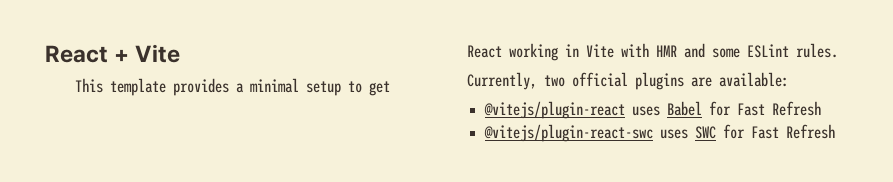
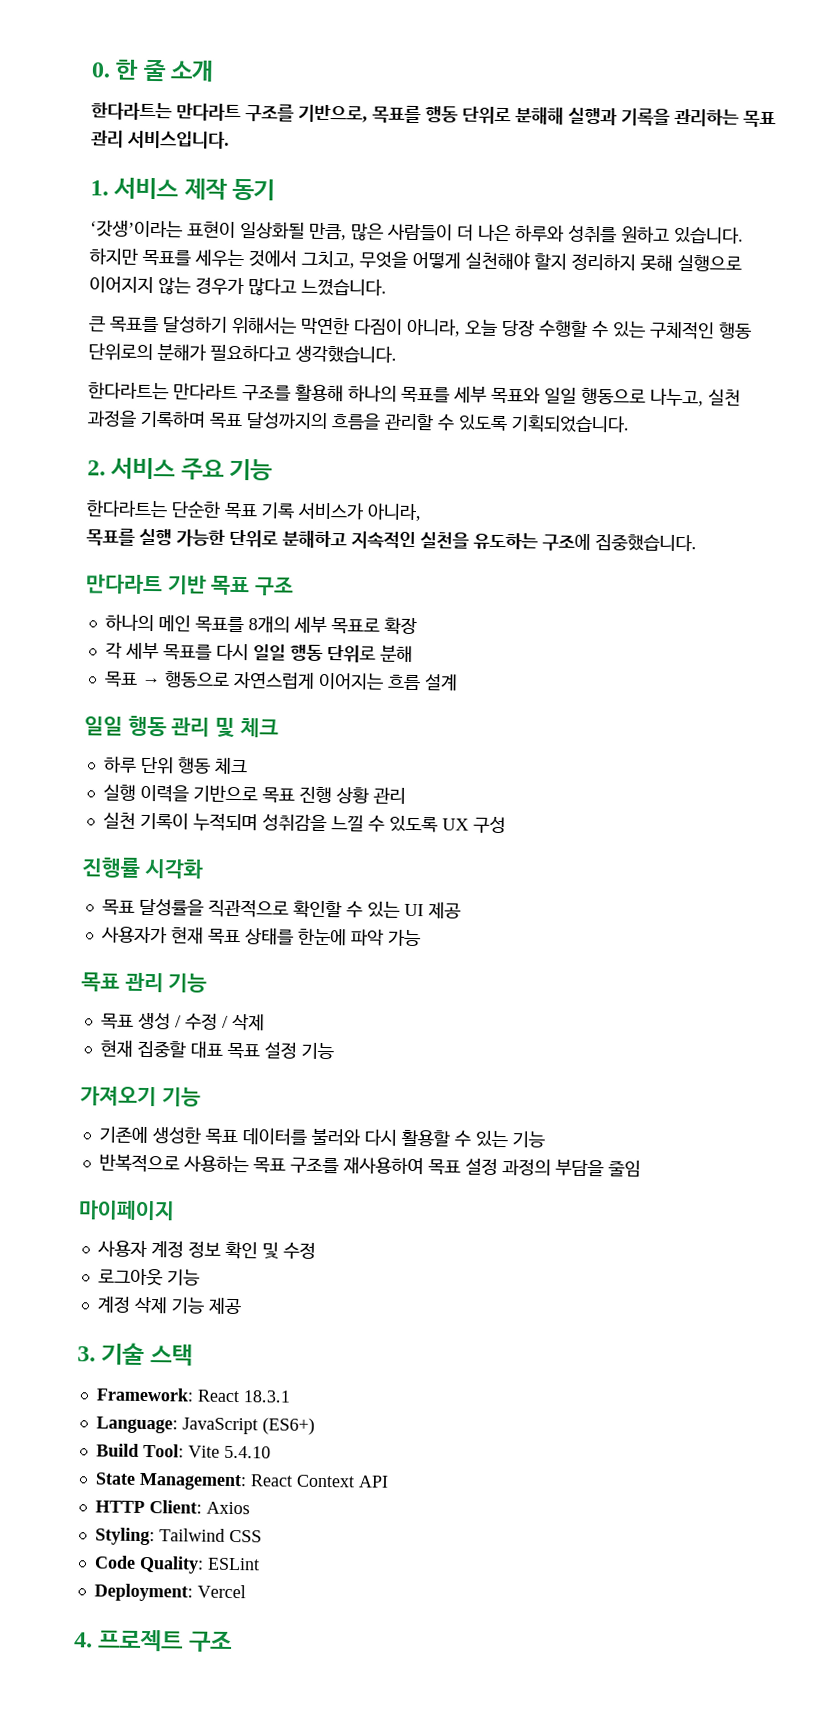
- React + Vite
- This template provides a minimal setup to get React working in Vite with HMR and some ESLint rules.
- Currently, two official plugins are available:
- @vitejs/plugin-react uses Babel for Fast Refresh
- @vitejs/plugin-react-swc uses SWC for Fast Refresh
+ 0. 한 줄 소개
+ 한다라트는 만다라트 구조를 기반으로, 목표를 행동 단위로 분해해 실행과 기록을 관리하는 목표 관리 서비스입니다.
+ 1. 서비스 제작 동기
+ ‘갓생’이라는 표현이 일상화될 만큼, 많은 사람들이 더 나은 하루와 성취를 원하고 있습니다. 하지만 목표를 세우는 것에서 그치고, 무엇을 어떻게 실천해야 할지 정리하지 못해 실행으로 이어지지 않는 경우가 많다고 느꼈습니다.
+ 큰 목표를 달성하기 위해서는 막연한 다짐이 아니라, 오늘 당장 수행할 수 있는 구체적인 행동 단위로의 분해가 필요하다고 생각했습니다.
+ 한다라트는 만다라트 구조를 활용해 하나의 목표를 세부 목표와 일일 행동으로 나누고, 실천 과정을 기록하며 목표 달성까지의 흐름을 관리할 수 있도록 기획되었습니다.
+ 2. 서비스 주요 기능
+ 한다라트는 단순한 목표 기록 서비스가 아니라,
+ 목표를 실행 가능한 단위로 분해하고 지속적인 실천을 유도하는 구조에 집중했습니다.
+ 만다라트 기반 목표 구조
+ 하나의 메인 목표를 8개의 세부 목표로 확장
+ 각 세부 목표를 다시 일일 행동 단위로 분해
+ 목표 → 행동으로 자연스럽게 이어지는 흐름 설계
+ 일일 행동 관리 및 체크
+ 하루 단위 행동 체크
+ 실행 이력을 기반으로 목표 진행 상황 관리
+ 실천 기록이 누적되며 성취감을 느낄 수 있도록 UX 구성
+ 진행률 시각화
+ 목표 달성률을 직관적으로 확인할 수 있는 UI 제공
+ 사용자가 현재 목표 상태를 한눈에 파악 가능
+ 목표 관리 기능
+ 목표 생성 / 수정 / 삭제
+ 현재 집중할 대표 목표 설정 기능
+ 가져오기 기능
+ 기존에 생성한 목표 데이터를 불러와 다시 활용할 수 있는 기능
+ 반복적으로 사용하는 목표 구조를 재사용하여 목표 설정 과정의 부담을 줄임
+ 마이페이지
+ 사용자 계정 정보 확인 및 수정
+ 로그아웃 기능
+ 계정 삭제 기능 제공
+ 3. 기술 스택
+ Framework: React 18.3.1
+ Language: JavaScript (ES6+)
+ Build Tool: Vite 5.4.10
+ State Management: React Context API
+ HTTP Client: Axios
+ Styling: Tailwind CSS
+ Code Quality: ESLint
+ Deployment: Vercel
+ 4. 프로젝트 구조

